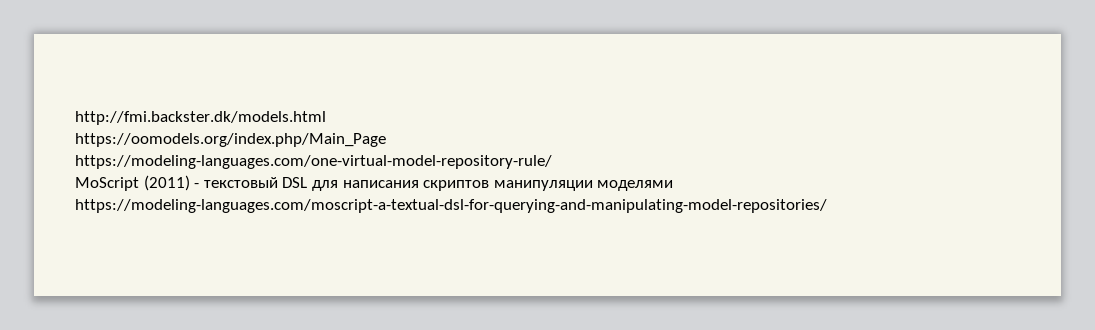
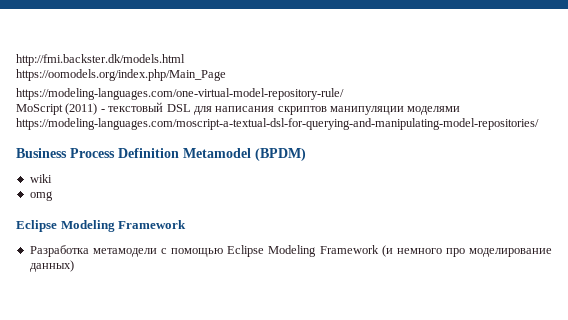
+ Business Process Definition Metamodel (BPDM)
+ wiki
+ omg
+ Eclipse Modeling Framework
+ Разработка метамодели с помощью Eclipse Modeling Framework (и немного про моделирование данных)

